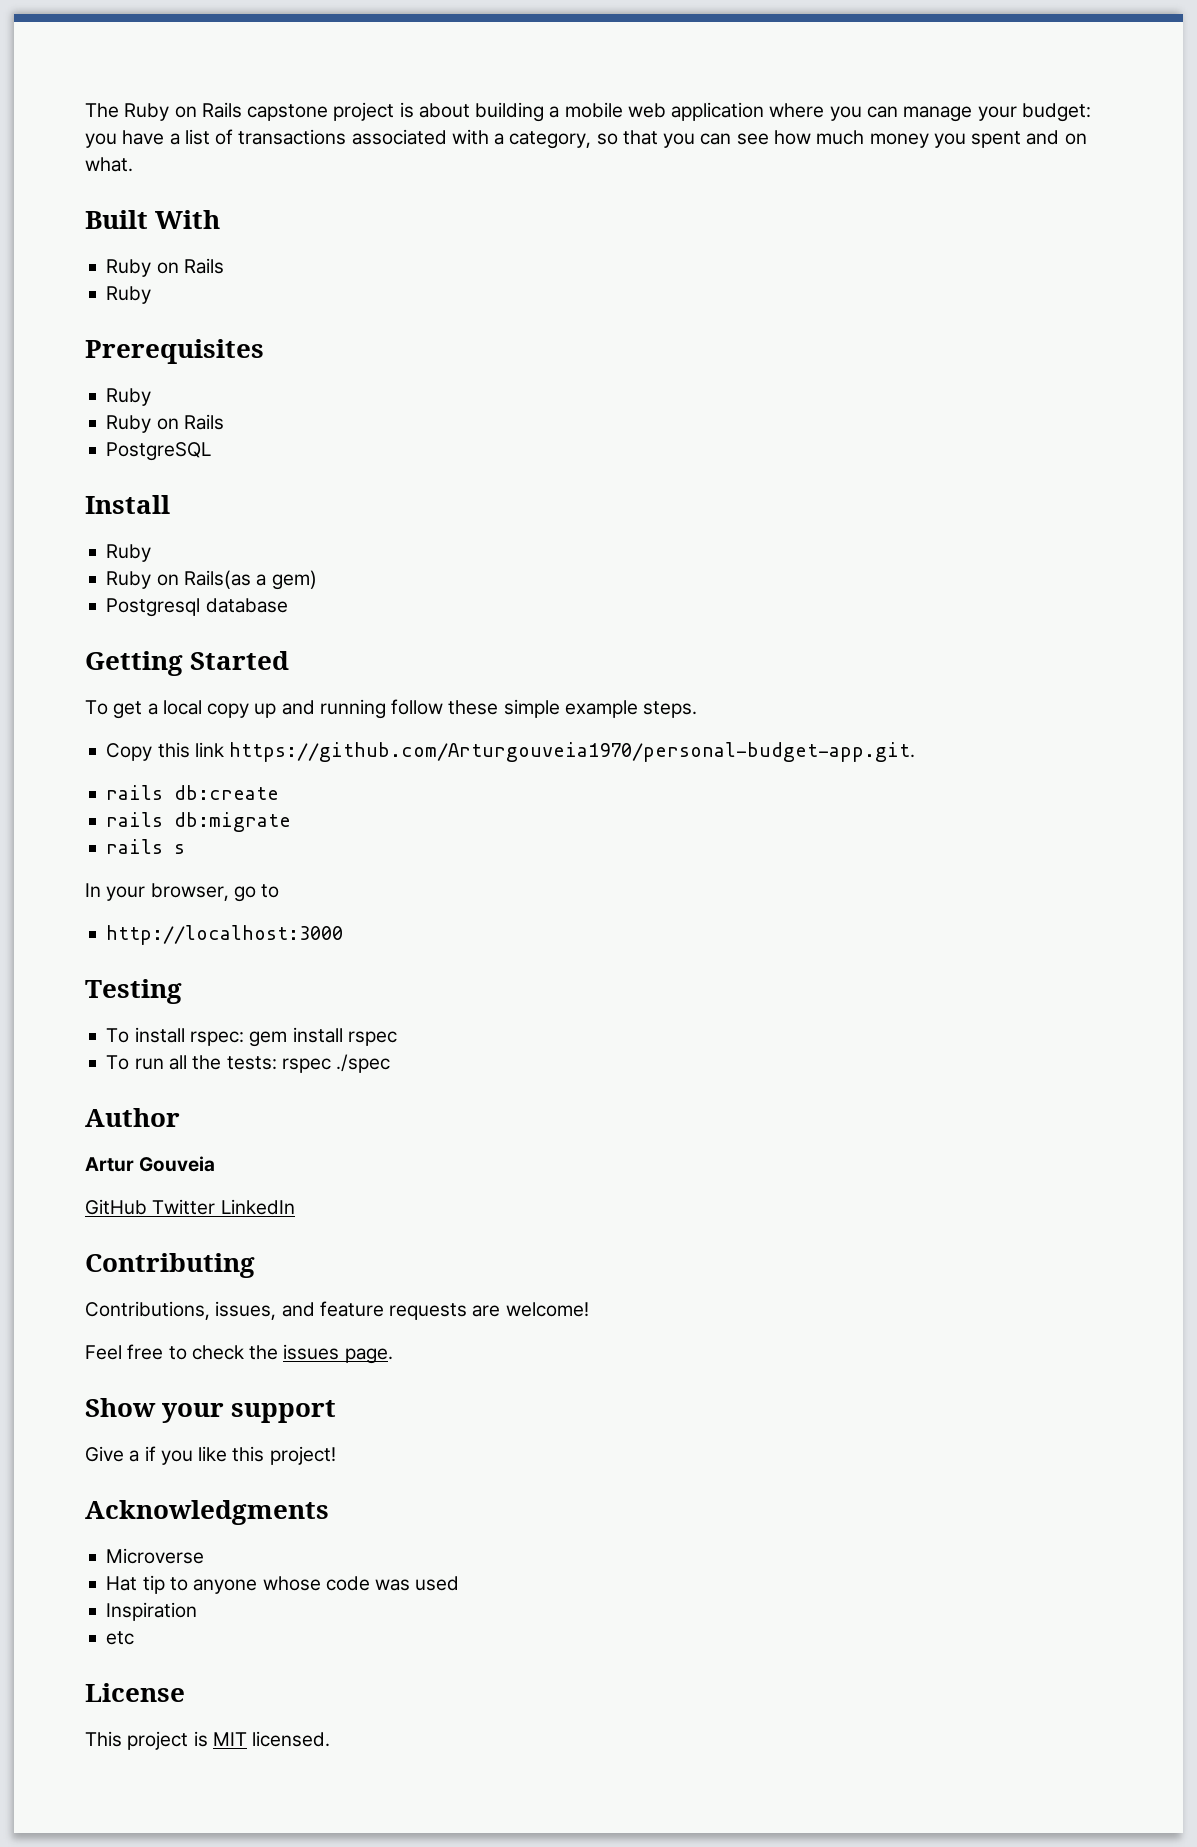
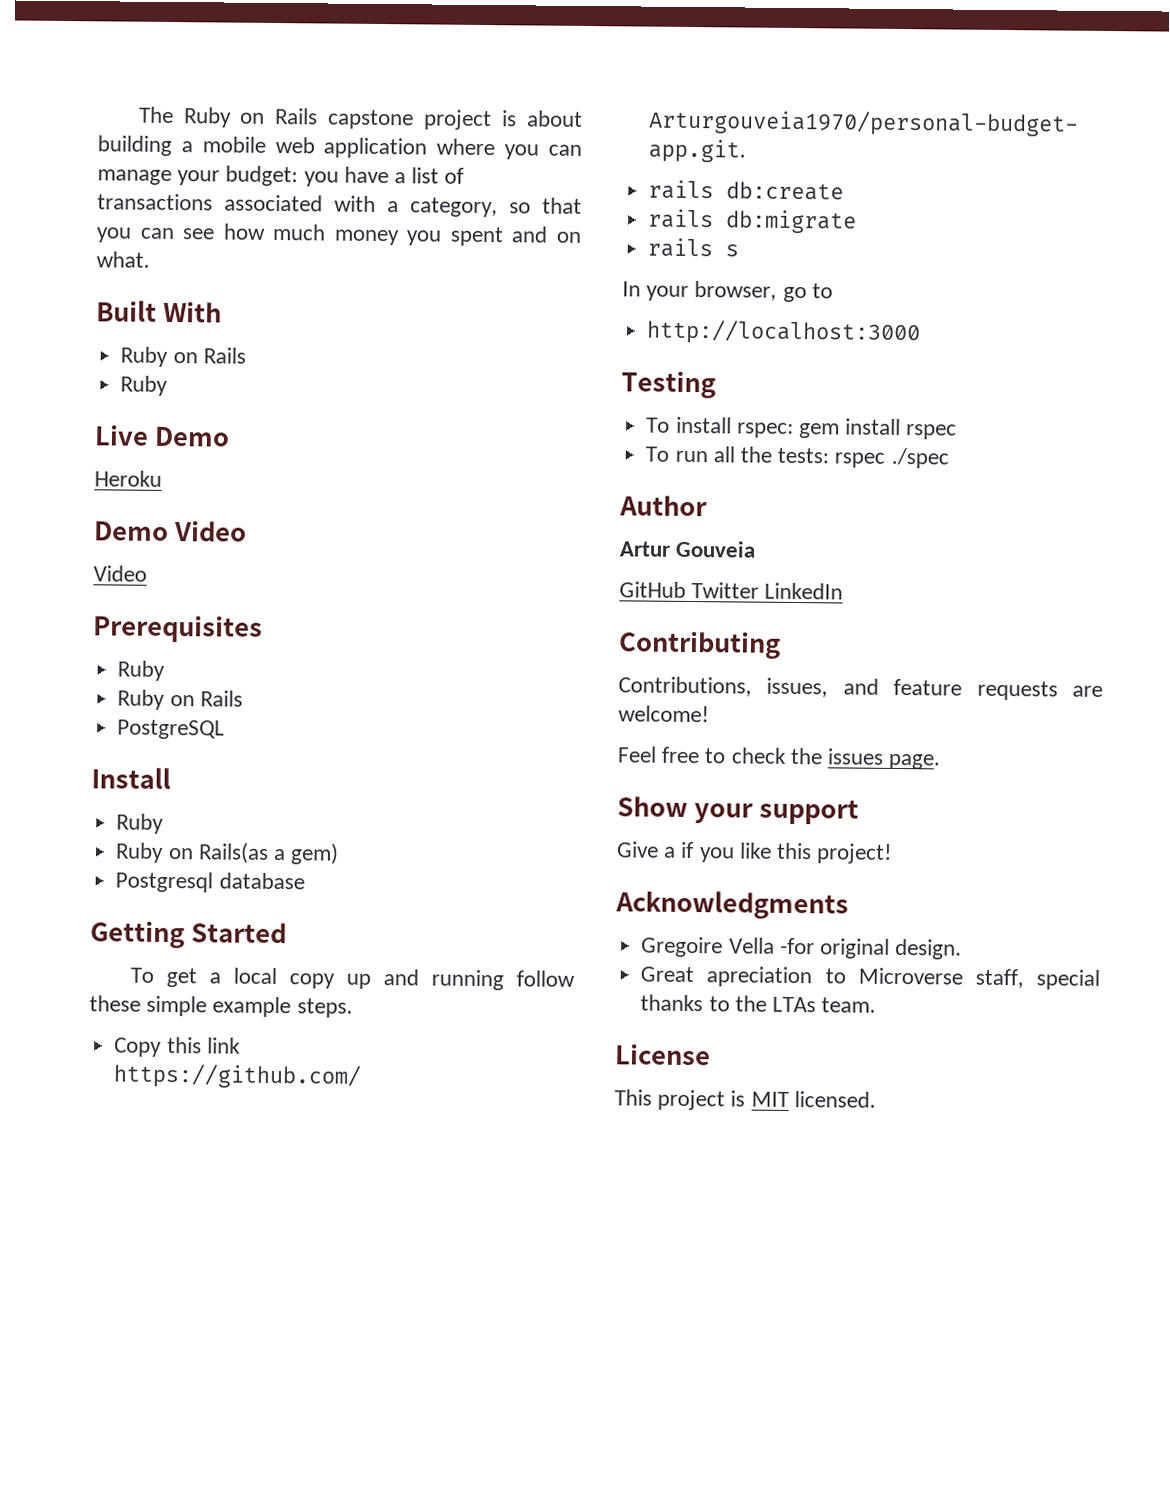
+ Live Demo
+ Heroku
+ Demo Video
+ Video
- Microverse
- Hat tip to anyone whose code was used
- Inspiration
- etc
+ Gregoire Vella -for original design.
+ Great apreciation to Microverse staff, special thanks to the LTAs team.

